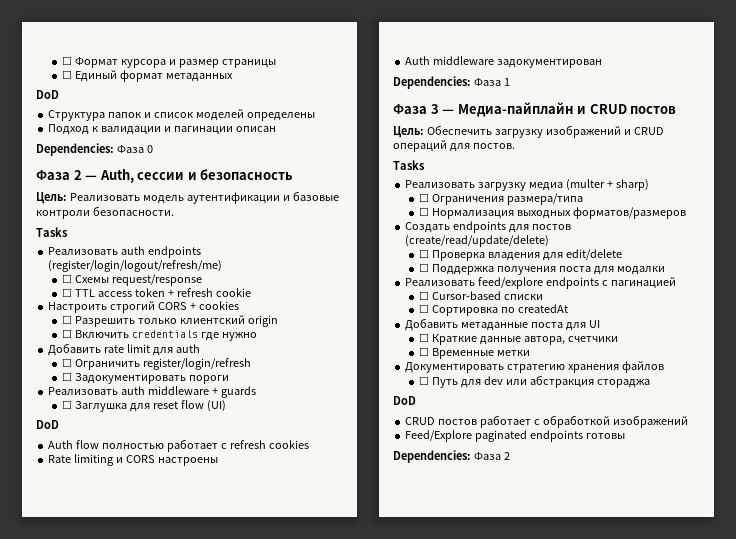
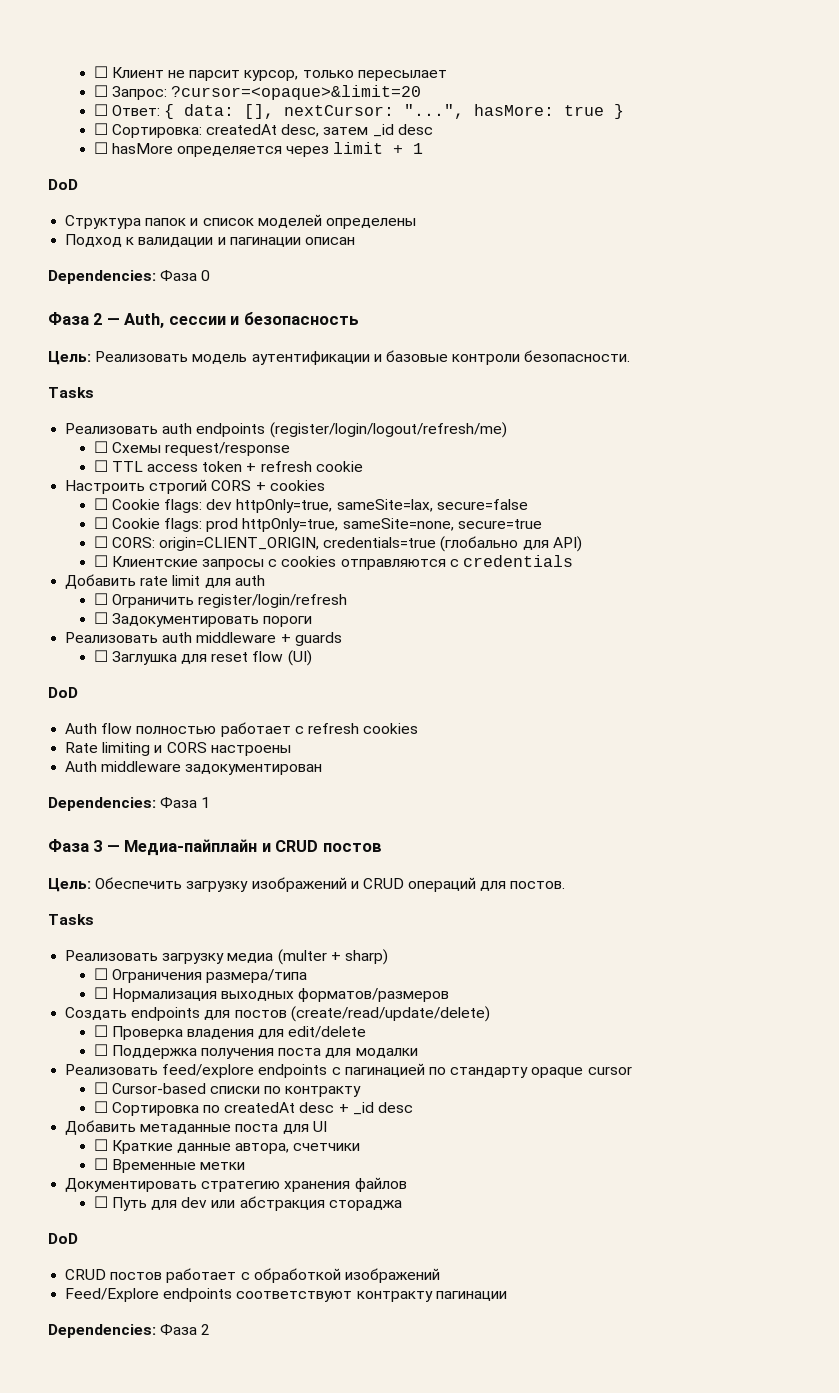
- ☐ Формат курсора и размер страницы
- ☐ Единый формат метаданных
+ ☐ Клиент не парсит курсор, только пересылает
+ ☐ Запрос: ?cursor=<opaque>&limit=20
+ ☐ Ответ: { data: [], nextCursor: "...", hasMore: true }
+ ☐ Сортировка: createdAt desc, затем _id desc
+ ☐ hasMore определяется через limit + 1
- ☐ Разрешить только клиентский origin
- ☐ Включить credentials где нужно
+ ☐ Cookie flags: dev httpOnly=true, sameSite=lax, secure=false
+ ☐ Cookie flags: prod httpOnly=true, sameSite=none, secure=true
+ ☐ CORS: origin=CLIENT_ORIGIN, credentials=true (глобально для API)
+ ☐ Клиентские запросы с cookies отправляются с credentials
- Реализовать feed/explore endpoints с пагинацией
+ Реализовать feed/explore endpoints с пагинацией по стандарту opaque cursor
- ☐ Cursor‑based списки
+ ☐ Cursor‑based списки по контракту
- ☐ Сортировка по createdAt
+ ☐ Сортировка по createdAt desc + _id desc
- Feed/Explore paginated endpoints готовы
+ Feed/Explore endpoints соответствуют контракту пагинации

